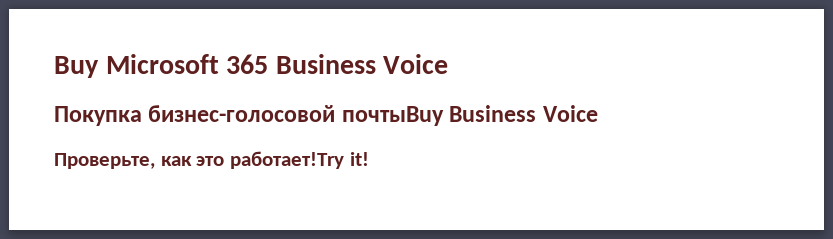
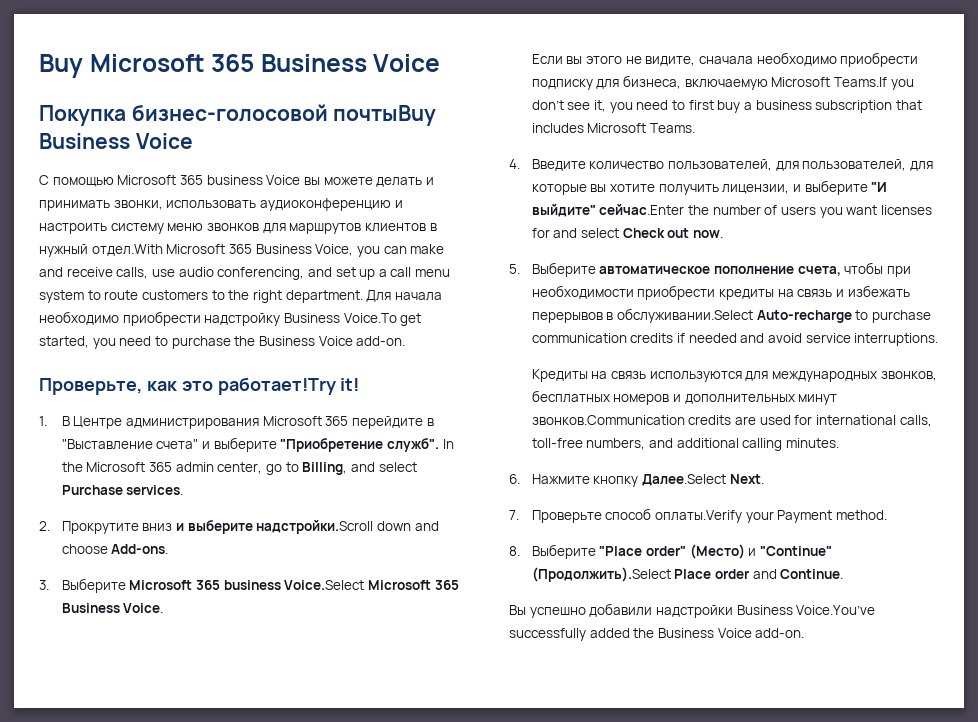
+ С помощью Microsoft 365 business Voice вы можете делать и принимать звонки, использовать аудиоконференцию и настроить систему меню звонков для маршрутов клиентов в нужный отдел.With Microsoft 365 Business Voice, you can make and receive calls, use audio conferencing, and set up a call menu system to route customers to the right department. Для начала необходимо приобрести надстройку Business Voice.To get started, you need to purchase the Business Voice add-on.
+ 1. В Центре администрирования Microsoft 365 перейдите в "Выставление счета" и выберите "Приобретение служб". In the Microsoft 365 admin center, go to Billing, and select Purchase services.
+ 2. Прокрутите вниз и выберите надстройки.Scroll down and choose Add-ons.
+ 3. Выберите Microsoft 365 business Voice.Select Microsoft 365 Business Voice.
+ Если вы этого не видите, сначала необходимо приобрести подписку для бизнеса, включаемую Microsoft Teams.If you don’t see it, you need to first buy a business subscription that includes Microsoft Teams.
+ 4. Введите количество пользователей, для пользователей, для которые вы хотите получить лицензии, и выберите "И выйдите" сейчас.Enter the number of users you want licenses for and select Check out now.
+ 5. Выберите автоматическое пополнение счета, чтобы при необходимости приобрести кредиты на связь и избежать перерывов в обслуживании.Select Auto-recharge to purchase communication credits if needed and avoid service interruptions.
+ Кредиты на связь используются для международных звонков, бесплатных номеров и дополнительных минут звонков.Communication credits are used for international calls, toll-free numbers, and additional calling minutes.
+ 6. Нажмите кнопку Далее.Select Next.
+ 7. Проверьте способ оплаты.Verify your Payment method.
+ 8. Выберите "Place order" (Место) и "Continue" (Продолжить).Select Place order and Continue.
+ Вы успешно добавили надстройки Business Voice.You’ve successfully added the Business Voice add-on.

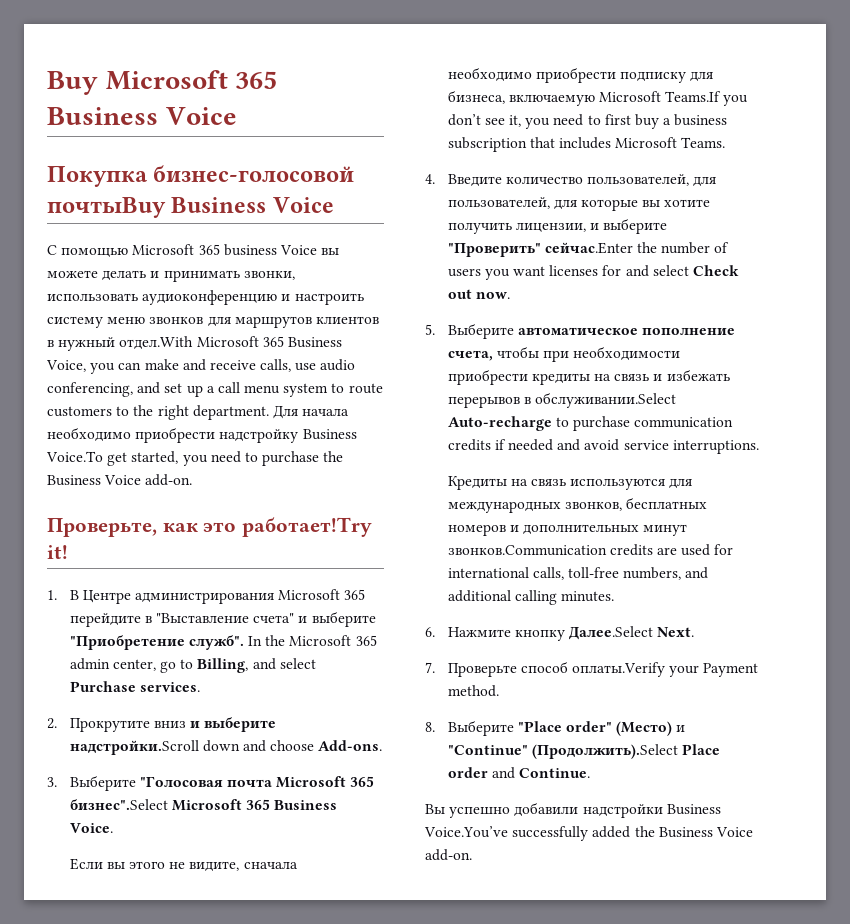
- 3. Выберите Microsoft 365 business Voice.Select Microsoft 365 Business Voice.
+ 3. Выберите "Голосовая почта Microsoft 365 бизнес".Select Microsoft 365 Business Voice.
- 4. Введите количество пользователей, для пользователей, для которые вы хотите получить лицензии, и выберите "И выйдите" сейчас.Enter the number of users you want licenses for and select Check out now.
+ 4. Введите количество пользователей, для пользователей, для которые вы хотите получить лицензии, и выберите "Проверить" сейчас.Enter the number of users you want licenses for and select Check out now.

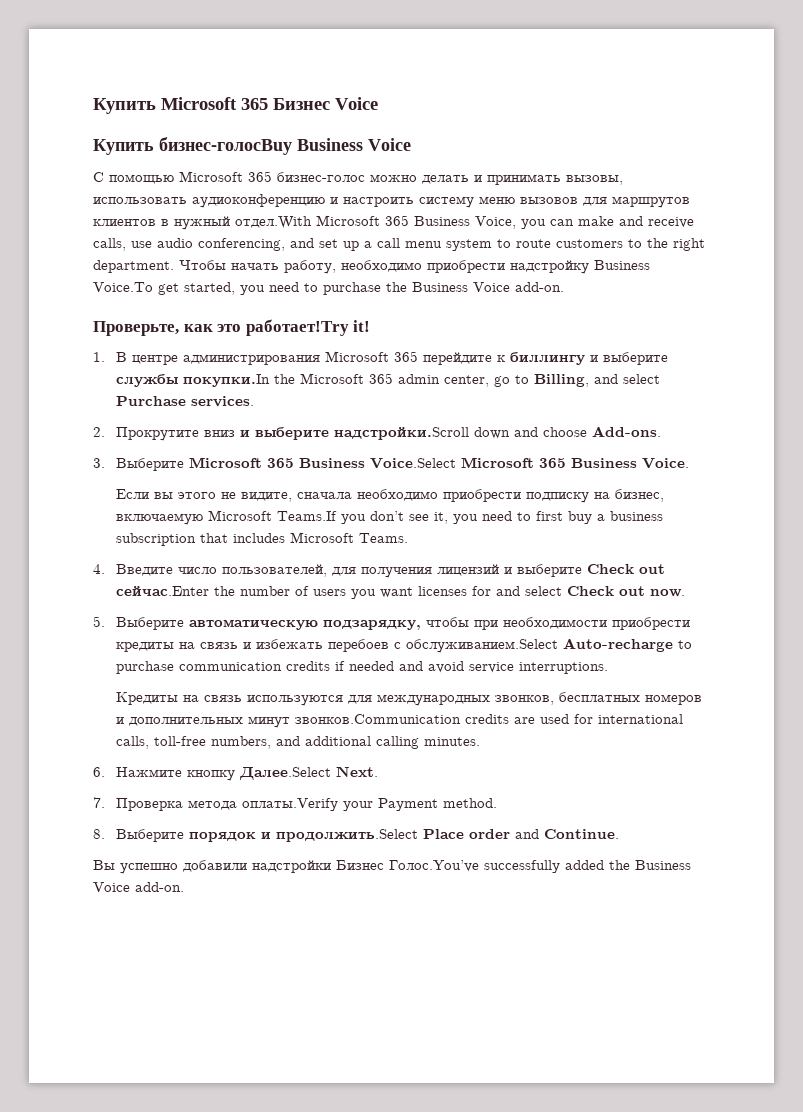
- Buy Microsoft 365 Business Voice
- Покупка бизнес-голосовой почтыBuy Business Voice
+ Купить Microsoft 365 Бизнес Voice
+ Купить бизнес-голосBuy Business Voice
- С помощью Microsoft 365 business Voice вы можете делать и принимать звонки, использовать аудиоконференцию и настроить систему меню звонков для маршрутов клиентов в нужный отдел.With Microsoft 365 Business Voice, you can make and receive calls, use audio conferencing, and set up a call menu system to route customers to the right department.
+ С помощью Microsoft 365 бизнес-голос можно делать и принимать вызовы, использовать аудиоконференцию и настроить систему меню вызовов для маршрутов клиентов в нужный отдел.With Microsoft 365 Business Voice, you can make and receive calls, use audio conferencing, and set up a call menu system to route customers to the right department.
- Для начала необходимо приобрести надстройку Business Voice.To get started, you need to purchase the Business Voice add-on.
+ Чтобы начать работу, необходимо приобрести надстройку Business Voice.To get started, you need to purchase the Business Voice add-on.
- 1. В Центре администрирования Microsoft 365 перейдите в "Выставление счета" и выберите "Приобретение служб". In the Microsoft 365 admin center, go to Billing, and select Purchase services.
+ 1. В центре администрирования Microsoft 365 перейдите к биллингу и выберите службы покупки.In the Microsoft 365 admin center, go to Billing, and select Purchase services.
- 3. Выберите "Голосовая почта Microsoft 365 бизнес".Select Microsoft 365 Business Voice.
+ 3. Выберите Microsoft 365 Business Voice.Select Microsoft 365 Business Voice.
- Если вы этого не видите, сначала необходимо приобрести подписку для бизнеса, включаемую Microsoft Teams.If you don’t see it, you need to first buy a business subscription that includes Microsoft Teams.
+ Если вы этого не видите, сначала необходимо приобрести подписку на бизнес, включаемую Microsoft Teams.If you don’t see it, you need to first buy a business subscription that includes Microsoft Teams.
- 4. Введите количество пользователей, для пользователей, для которые вы хотите получить лицензии, и выберите "Проверить" сейчас.Enter the number of users you want licenses for and select Check out now.
+ 4. Введите число пользователей, для получения лицензий и выберите Check out сейчас.Enter the number of users you want licenses for and select Check out now.
- 5. Выберите автоматическое пополнение счета, чтобы при необходимости приобрести кредиты на связь и избежать перерывов в обслуживании.Select Auto-recharge to purchase communication credits if needed and avoid service interruptions.
+ 5. Выберите автоматическую подзарядку, чтобы при необходимости приобрести кредиты на связь и избежать перебоев с обслуживанием.Select Auto-recharge to purchase communication credits if needed and avoid service interruptions.
- 7. Проверьте способ оплаты.Verify your Payment method.
+ 7. Проверка метода оплаты.Verify your Payment method.
- 8. Выберите "Place order" (Место) и "Continue" (Продолжить).Select Place order and Continue.
+ 8. Выберите порядок и продолжить.Select Place order and Continue.
- Вы успешно добавили надстройки Business Voice.You’ve successfully added the Business Voice add-on.
+ Вы успешно добавили надстройки Бизнес Голос.You’ve successfully added the Business Voice add-on.

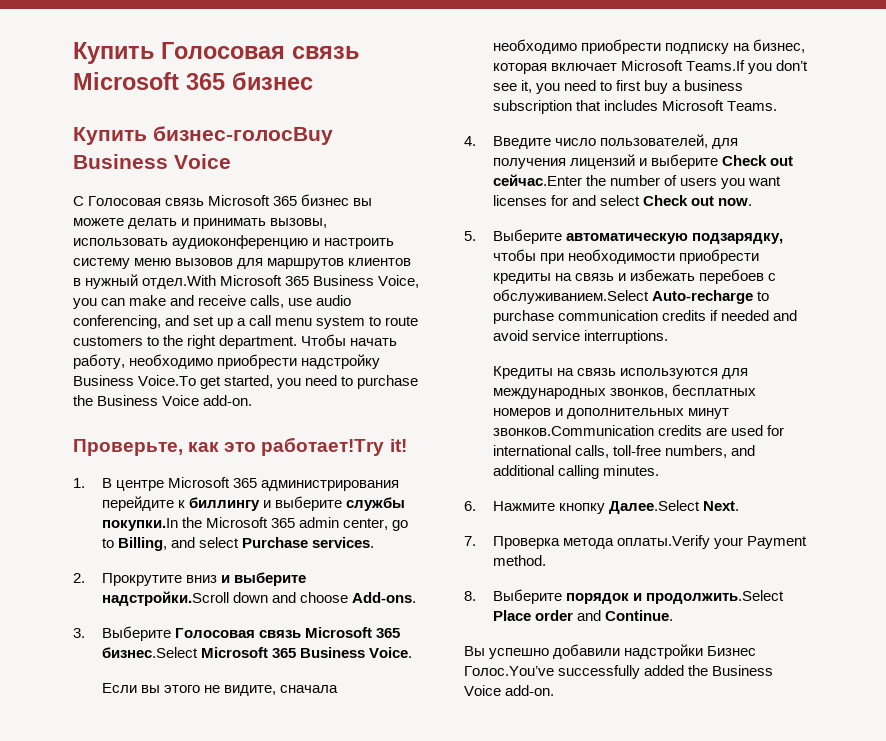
- Купить Microsoft 365 Бизнес Voice
+ Купить Голосовая связь Microsoft 365 бизнес
- С помощью Microsoft 365 бизнес-голос можно делать и принимать вызовы, использовать аудиоконференцию и настроить систему меню вызовов для маршрутов клиентов в нужный отдел.With Microsoft 365 Business Voice, you can make and receive calls, use audio conferencing, and set up a call menu system to route customers to the right department.
+ С Голосовая связь Microsoft 365 бизнес вы можете делать и принимать вызовы, использовать аудиоконференцию и настроить систему меню вызовов для маршрутов клиентов в нужный отдел.With Microsoft 365 Business Voice, you can make and receive calls, use audio conferencing, and set up a call menu system to route customers to the right department.
- 1. В центре администрирования Microsoft 365 перейдите к биллингу и выберите службы покупки.In the Microsoft 365 admin center, go to Billing, and select Purchase services.
+ 1. В центре Microsoft 365 администрирования перейдите к биллингу и выберите службы покупки.In the Microsoft 365 admin center, go to Billing, and select Purchase services.
- 3. Выберите Microsoft 365 Business Voice.Select Microsoft 365 Business Voice.
+ 3. Выберите Голосовая связь Microsoft 365 бизнес.Select Microsoft 365 Business Voice.
- Если вы этого не видите, сначала необходимо приобрести подписку на бизнес, включаемую Microsoft Teams.If you don’t see it, you need to first buy a business subscription that includes Microsoft Teams.
+ Если вы этого не видите, сначала необходимо приобрести подписку на бизнес, которая включает Microsoft Teams.If you don’t see it, you need to first buy a business subscription that includes Microsoft Teams.

